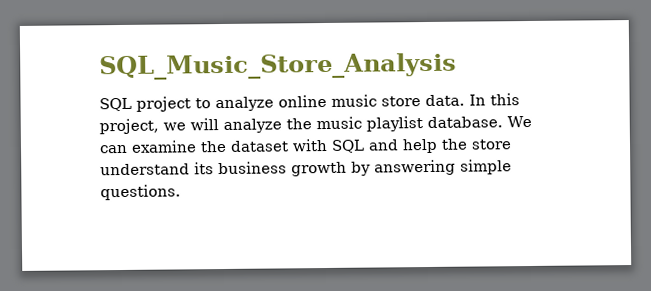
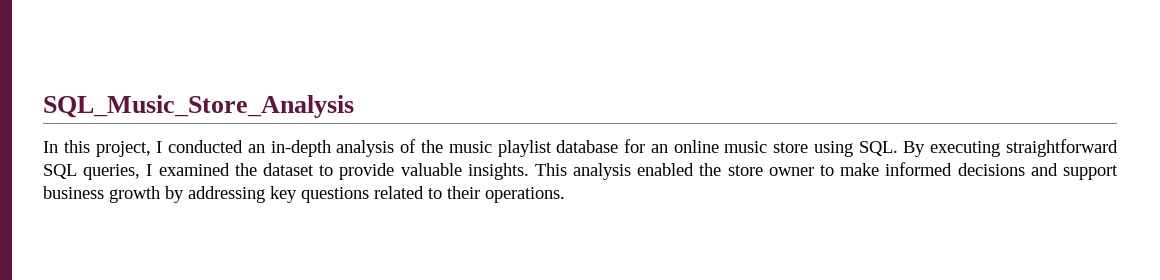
- SQL project to analyze online music store data. In this project, we will analyze the music playlist database. We can examine the dataset with SQL and help the store understand its business growth by answering simple questions.
+ In this project, I conducted an in-depth analysis of the music playlist database for an online music store using SQL. By executing straightforward SQL queries, I examined the dataset to provide valuable insights. This analysis enabled the store owner to make informed decisions and support business growth by addressing key questions related to their operations.

